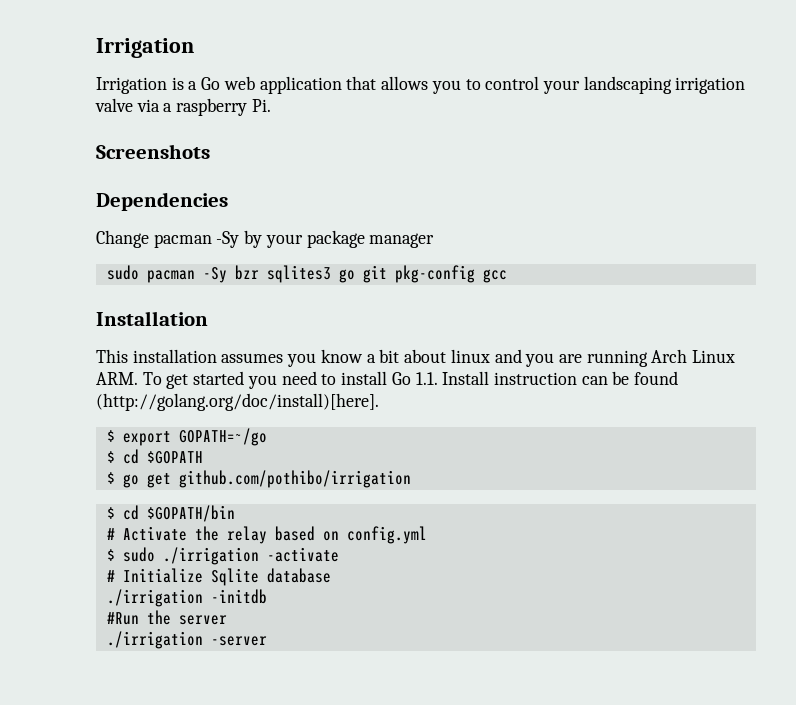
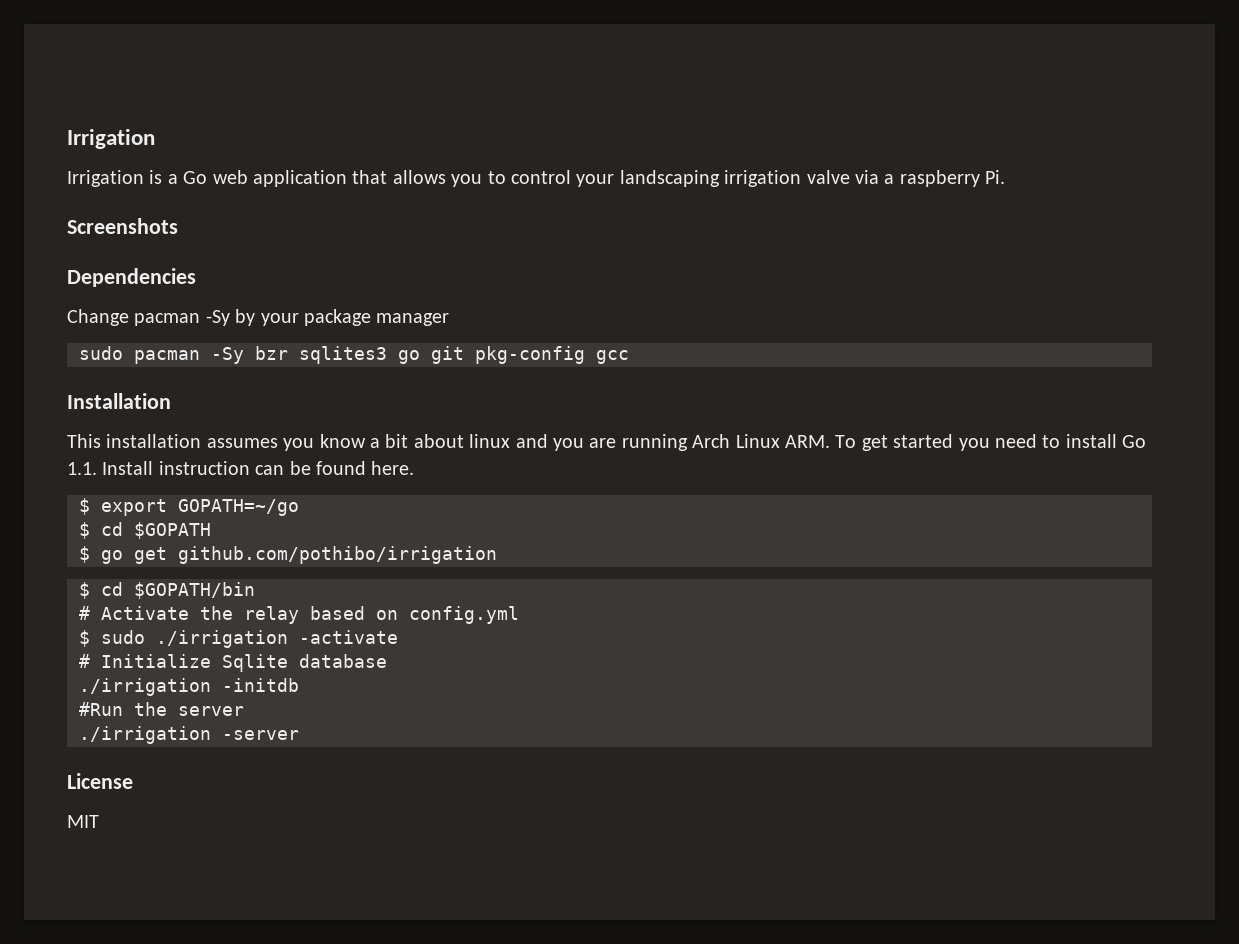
- This installation assumes you know a bit about linux and you are running Arch Linux ARM. To get started you need to install Go 1.1. Install instruction can be found (http://golang.org/doc/install)[here].
+ This installation assumes you know a bit about linux and you are running Arch Linux ARM. To get started you need to install Go 1.1. Install instruction can be found here.
+ License
+ MIT

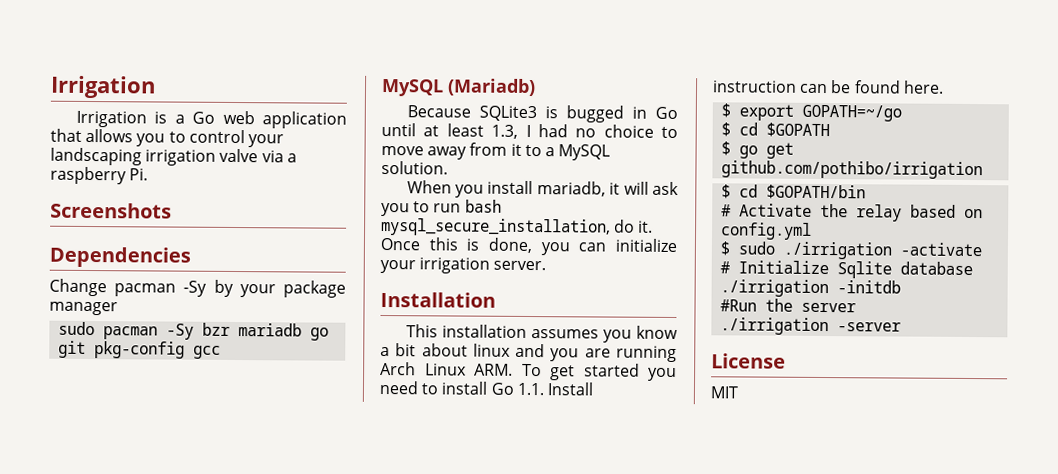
- sudo pacman -Sy bzr sqlites3 go git pkg-config gcc
+ sudo pacman -Sy bzr mariadb go git pkg-config gcc
+ MySQL (Mariadb)
+ Because SQLite3 is bugged in Go until at least 1.3, I had no choice to move away from it to a MySQL solution.
+ When you install mariadb, it will ask you to run bash mysql_secure_installation, do it. Once this is done, you can initialize your irrigation server.

